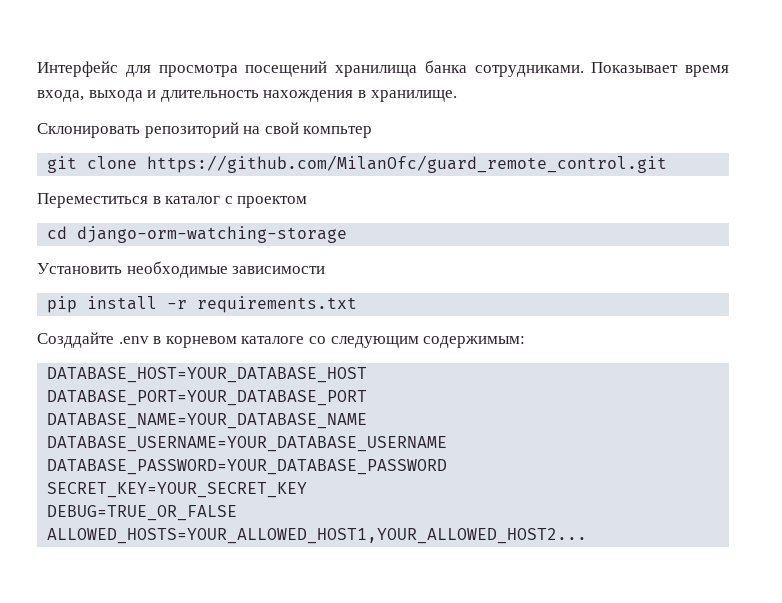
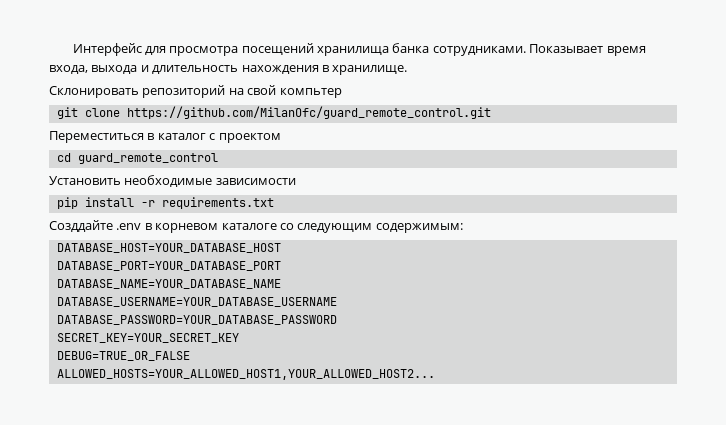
- cd django-orm-watching-storage
+ cd guard_remote_control

